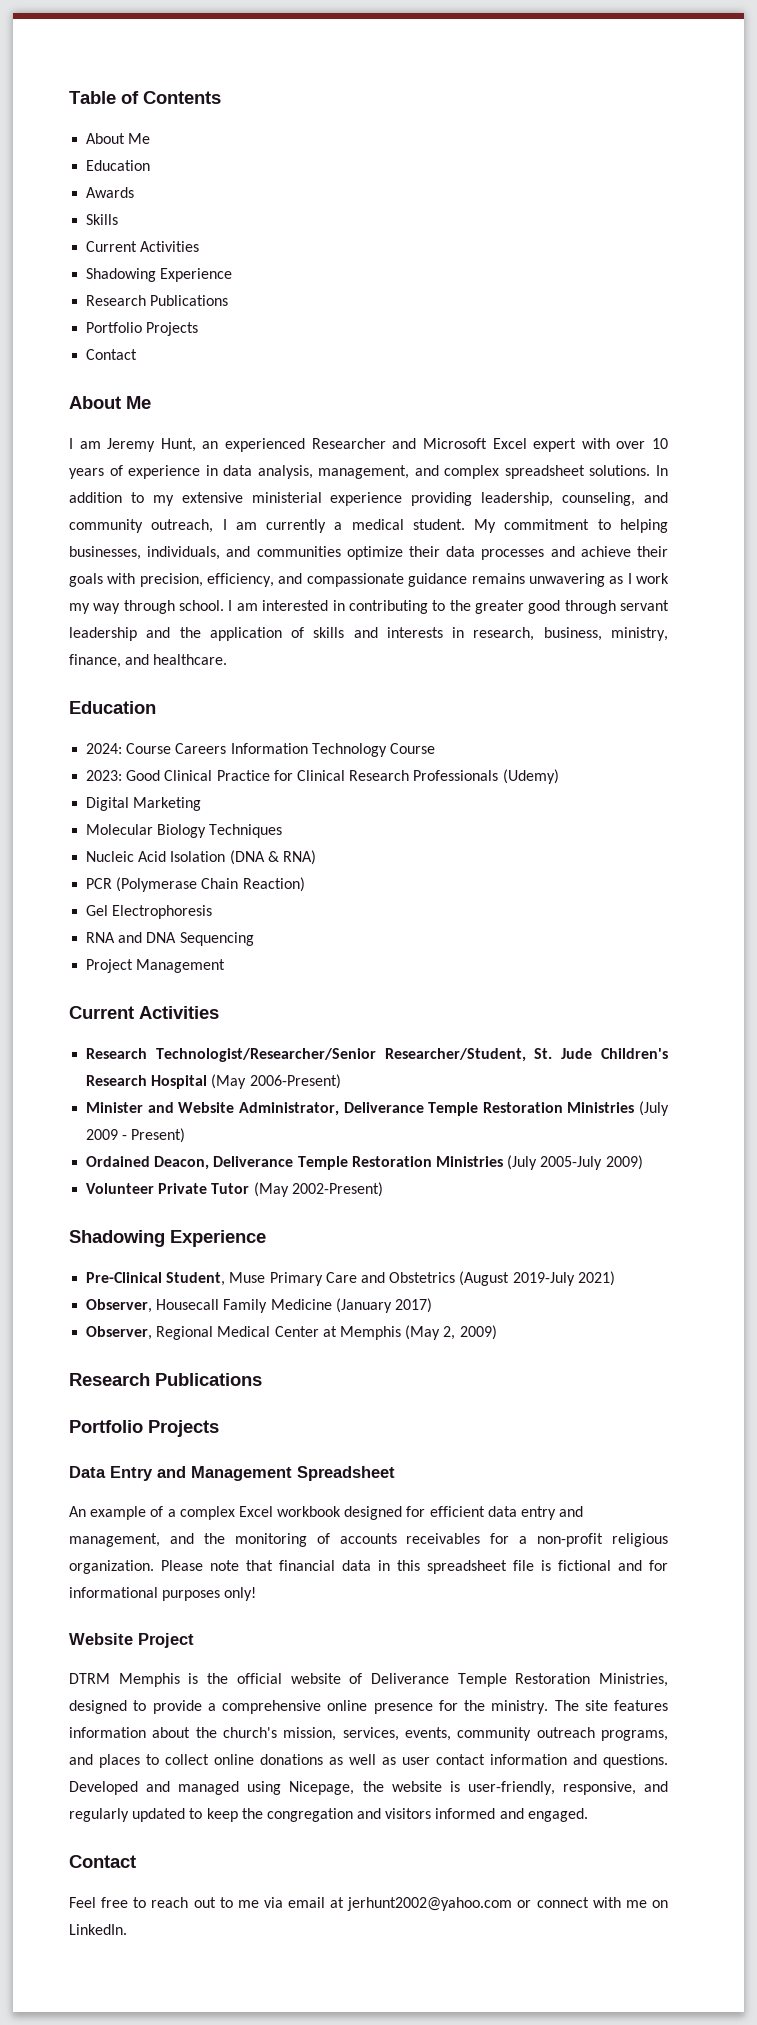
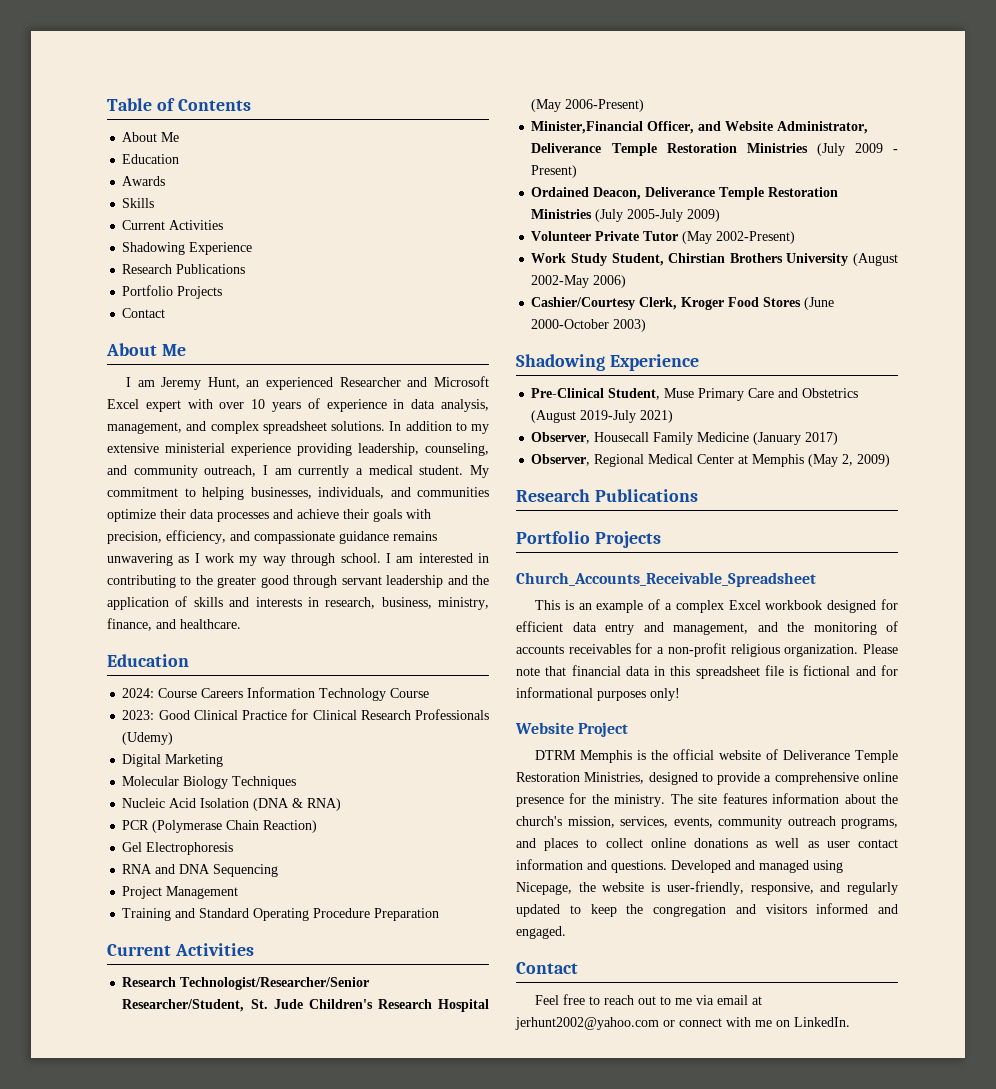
+ Training and Standard Operating Procedure Preparation
- Minister and Website Administrator, Deliverance Temple Restoration Ministries (July 2009 - Present)
+ Minister,Financial Officer, and Website Administrator, Deliverance Temple Restoration Ministries (July 2009 - Present)
+ Work Study Student, Chirstian Brothers University (August 2002-May 2006)
+ Cashier/Courtesy Clerk, Kroger Food Stores (June 2000-October 2003)
- Data Entry and Management Spreadsheet
- An example of a complex Excel workbook designed for efficient data entry and management, and the monitoring of accounts receivables for a non-profit religious organization.
+ Church_Accounts_Receivable_Spreadsheet
+ This is an example of a complex Excel workbook designed for efficient data entry and management, and the monitoring of accounts receivables for a non-profit religious organization.

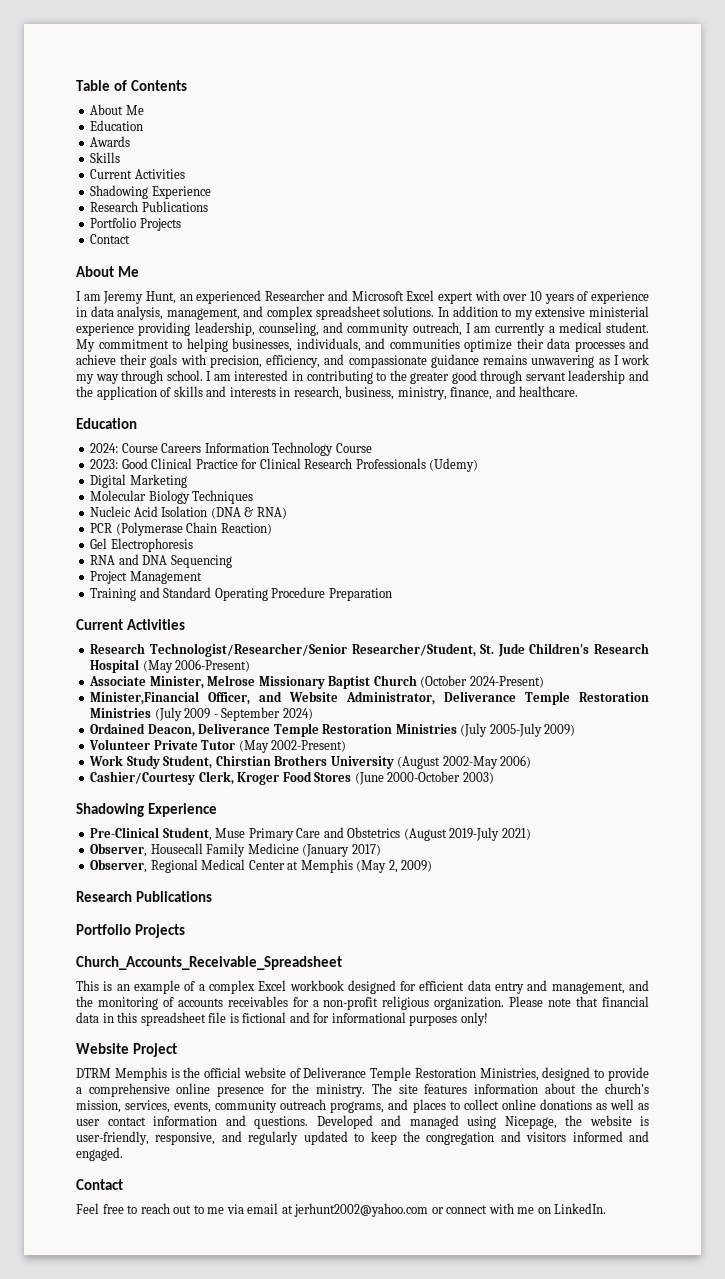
+ Associate Minister, Melrose Missionary Baptist Church (October 2024-Present)
- Minister,Financial Officer, and Website Administrator, Deliverance Temple Restoration Ministries (July 2009 - Present)
+ Minister,Financial Officer, and Website Administrator, Deliverance Temple Restoration Ministries (July 2009 - September 2024)

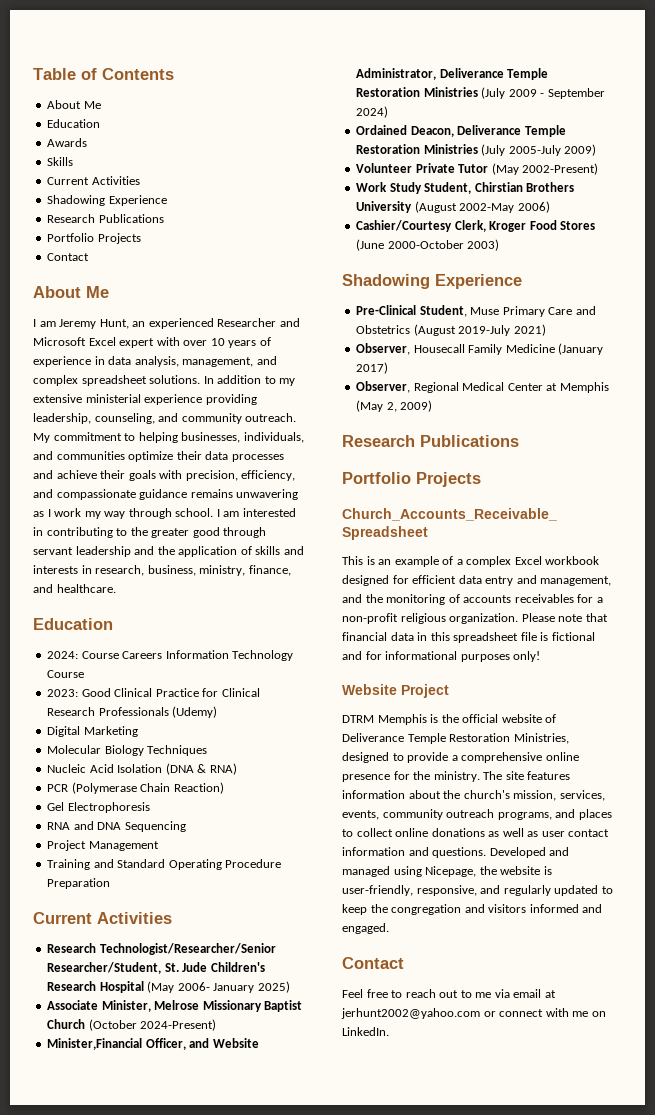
- In addition to my extensive ministerial experience providing leadership, counseling, and community outreach, I am currently a medical student.
+ In addition to my extensive ministerial experience providing leadership, counseling, and community outreach.
- Research Technologist/Researcher/Senior Researcher/Student, St. Jude Children's Research Hospital (May 2006-Present)
+ Research Technologist/Researcher/Senior Researcher/Student, St. Jude Children's Research Hospital (May 2006- January 2025)

